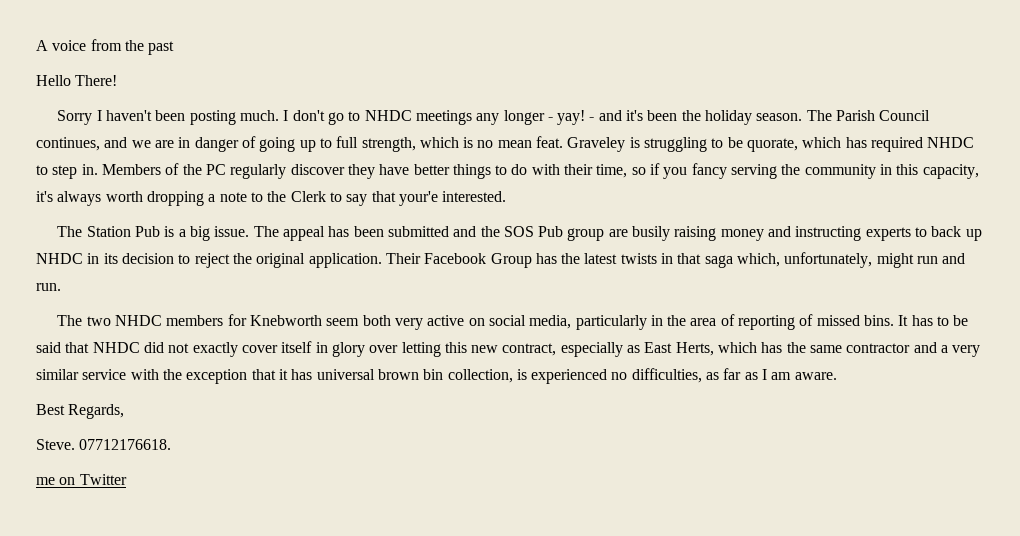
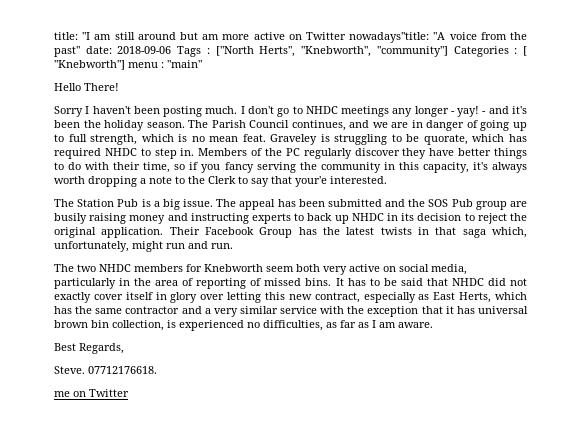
- A voice from the past
+ title: "I am still around but am more active on Twitter nowadays"title: "A voice from the past" date: 2018-09-06 Tags : ["North Herts", "Knebworth", "community"] Categories : [ "Knebworth"] menu : "main"

